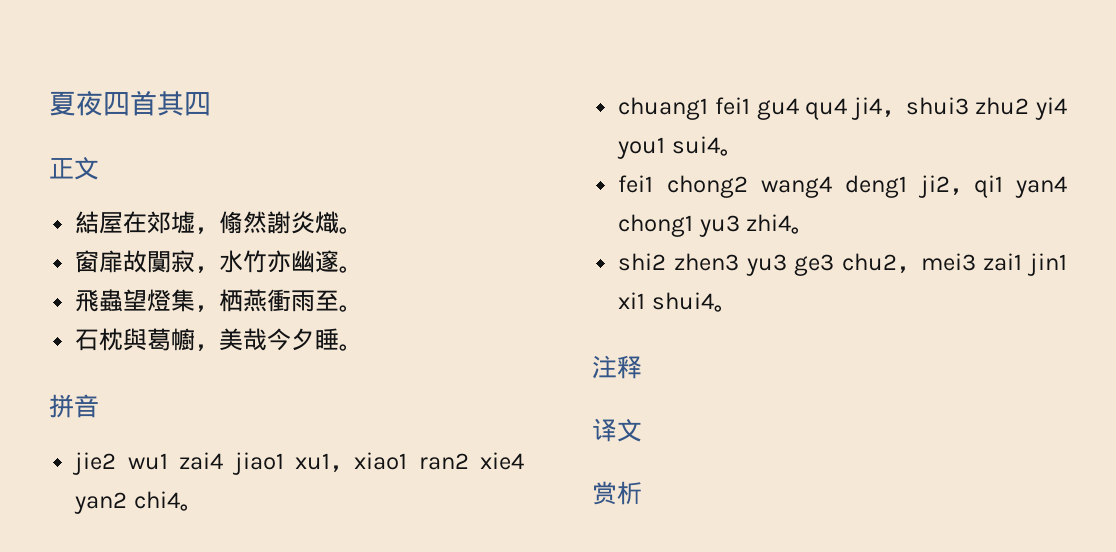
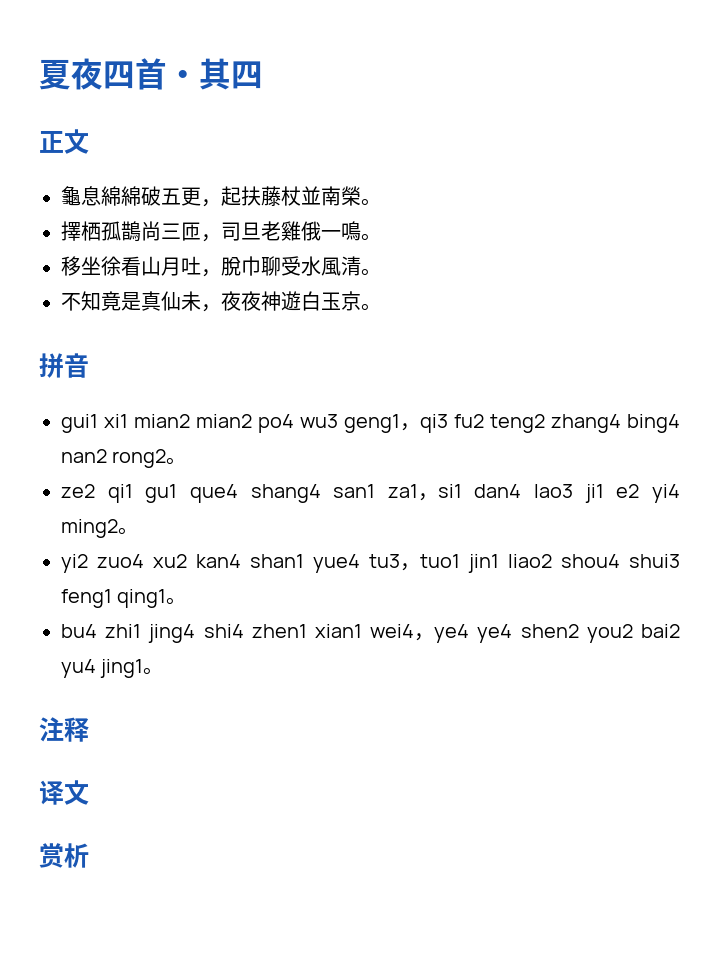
- 夏夜四首其四
+ 夏夜四首・其四
- 結屋在郊墟，翛然謝炎熾。
- 窗扉故闃寂，水竹亦幽邃。
- 飛蟲望燈集，栖燕衝雨至。
- 石枕與葛幮，美哉今夕睡。
+ 龜息綿綿破五更，起扶藤杖並南榮。
+ 擇栖孤鵲尚三匝，司旦老雞俄一鳴。
+ 移坐徐看山月吐，脫巾聊受水風清。
+ 不知竟是真仙未，夜夜神遊白玉京。
  拼音
- jie2 wu1 zai4 jiao1 xu1，xiao1 ran2 xie4 yan2 chi4。
- chuang1 fei1 gu4 qu4 ji4，shui3 zhu2 yi4 you1 sui4。
- fei1 chong2 wang4 deng1 ji2，qi1 yan4 chong1 yu3 zhi4。
- shi2 zhen3 yu3 ge3 chu2，mei3 zai1 jin1 xi1 shui4。
+ gui1 xi1 mian2 mian2 po4 wu3 geng1，qi3 fu2 teng2 zhang4 bing4 nan2 rong2。
+ ze2 qi1 gu1 que4 shang4 san1 za1，si1 dan4 lao3 ji1 e2 yi4 ming2。
+ yi2 zuo4 xu2 kan4 shan1 yue4 tu3，tuo1 jin1 liao2 shou4 shui3 feng1 qing1。
+ bu4 zhi1 jing4 shi4 zhen1 xian1 wei4，ye4 ye4 shen2 you2 bai2 yu4 jing1。

